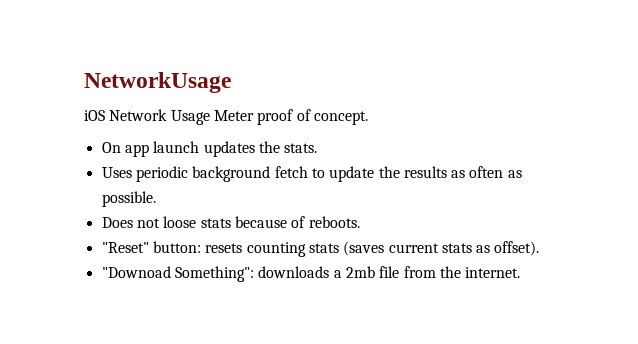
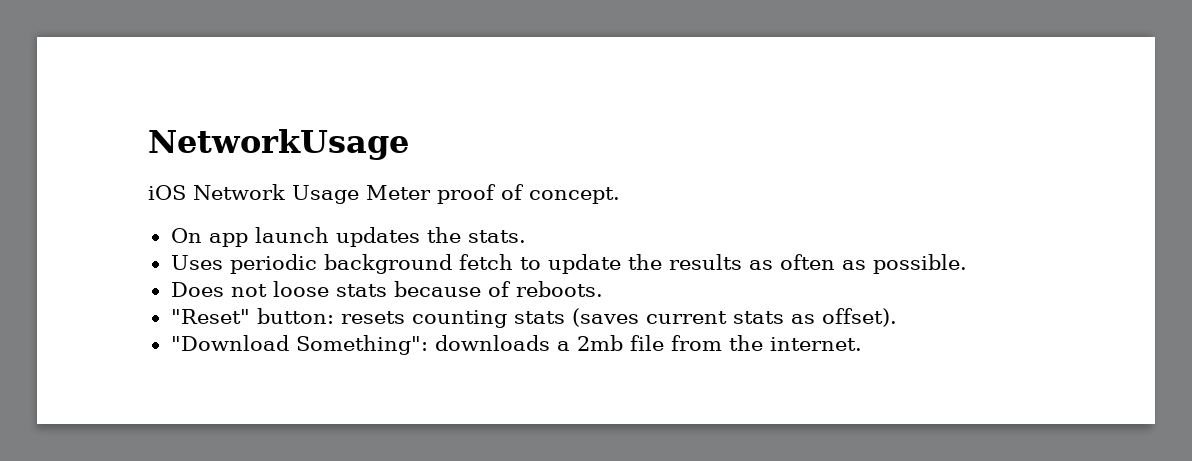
- "Downoad Something": downloads a 2mb file from the internet.
+ "Download Something": downloads a 2mb file from the internet.

